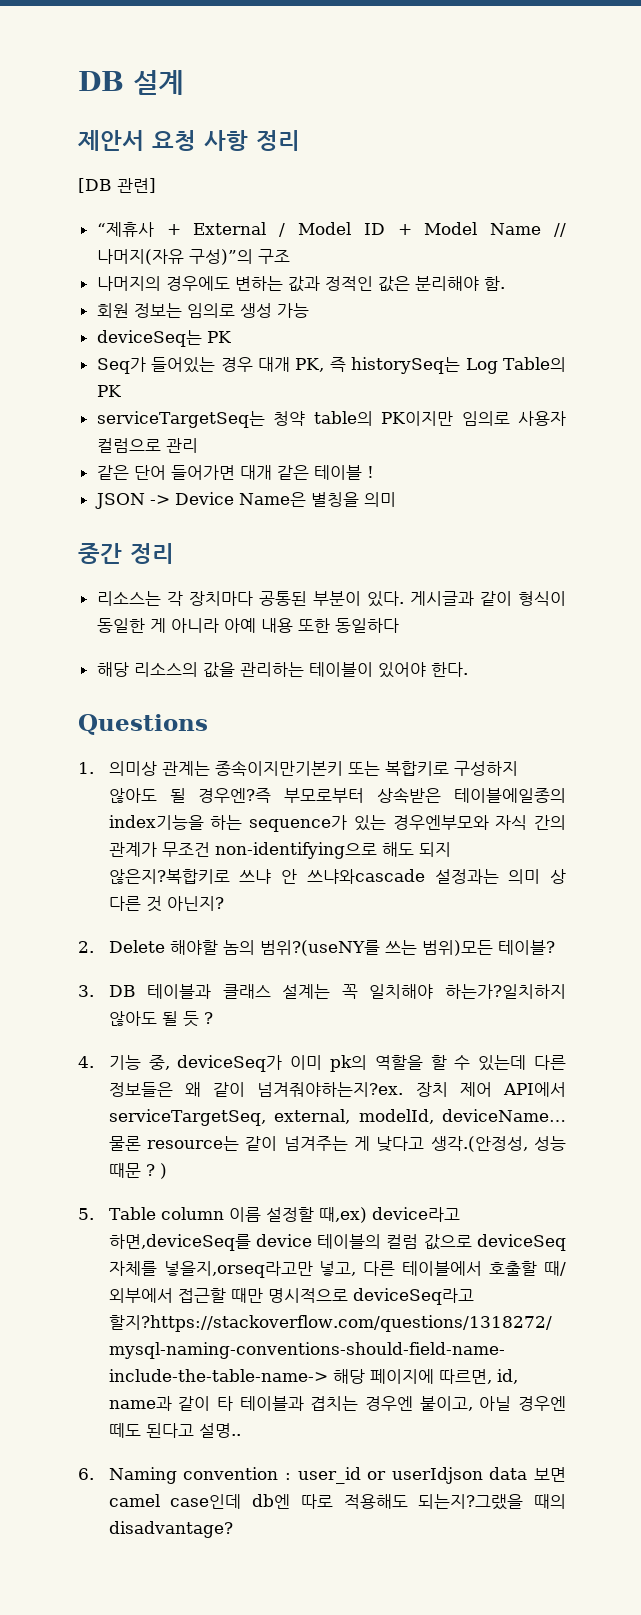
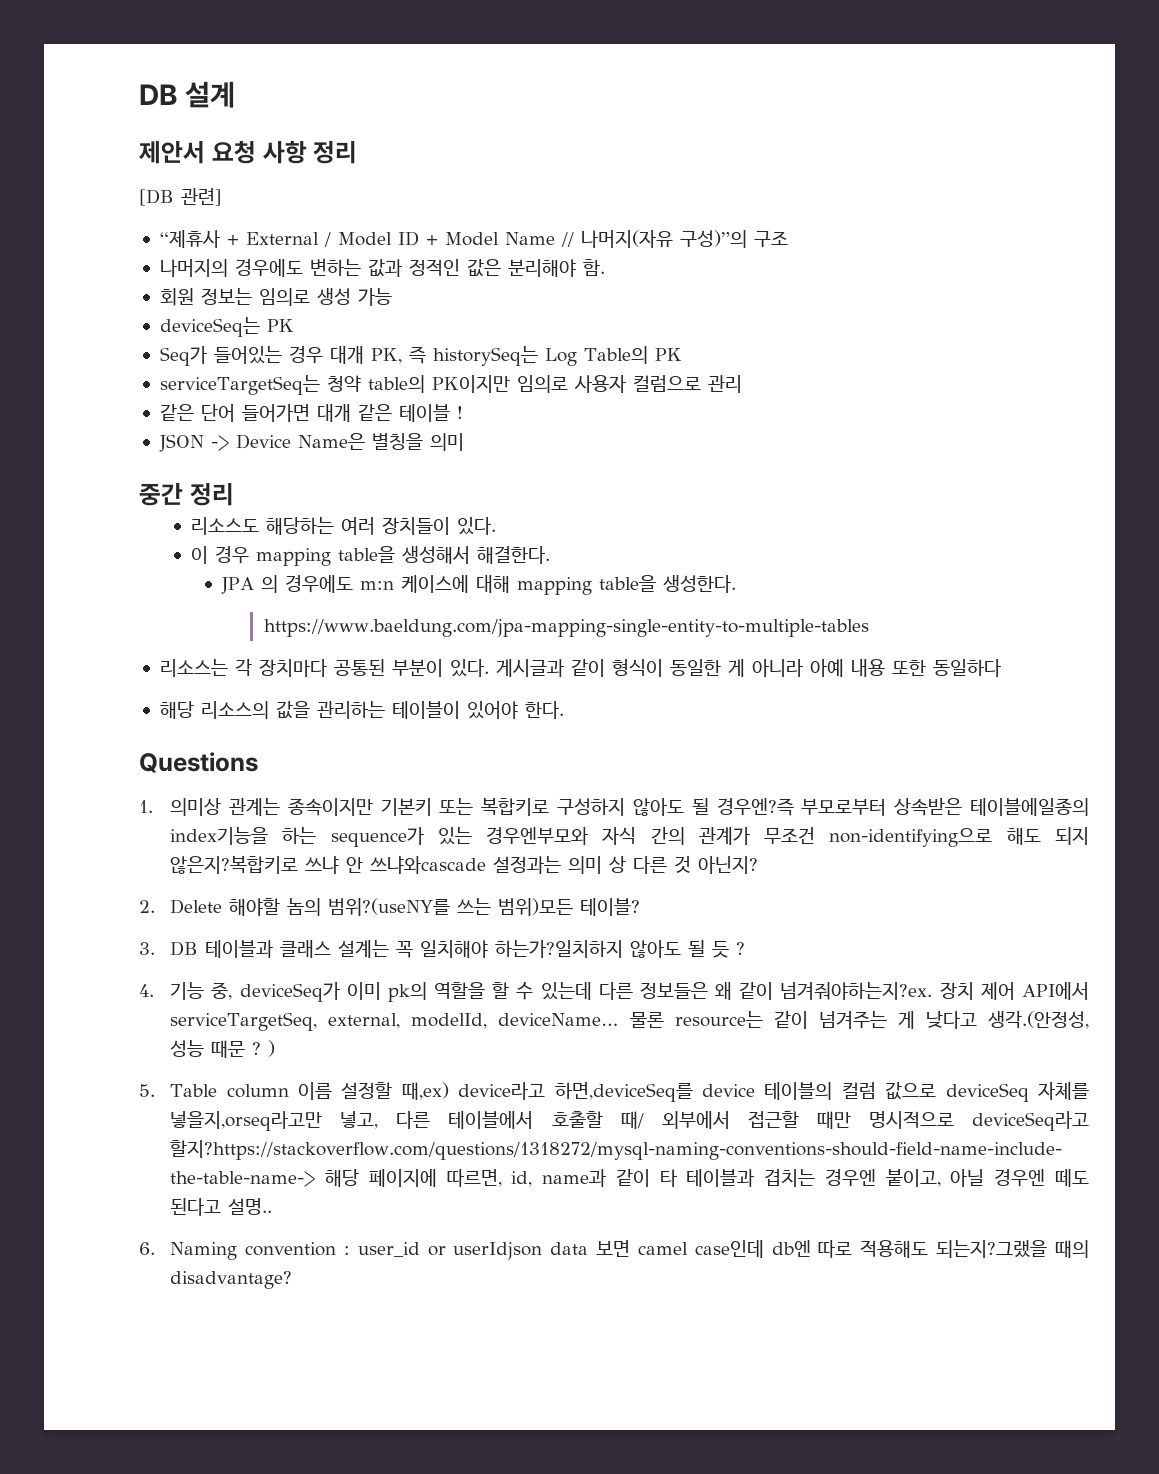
+ 리소스도 해당하는 여러 장치들이 있다.
+ 이 경우 mapping table을 생성해서 해결한다.
+ JPA 의 경우에도 m:n 케이스에 대해 mapping table을 생성한다.
+ https://www.baeldung.com/jpa-mapping-single-entity-to-multiple-tables
- 1. 의미상 관계는 종속이지만기본키 또는 복합키로 구성하지 않아도 될 경우엔?즉 부모로부터 상속받은 테이블에일종의 index기능을 하는 sequence가 있는 경우엔부모와 자식 간의 관계가 무조건 non-identifying으로 해도 되지 않은지?복합키로 쓰냐 안 쓰냐와cascade 설정과는 의미 상 다른 것 아닌지?
+ 1. 의미상 관계는 종속이지만 기본키 또는 복합키로 구성하지 않아도 될 경우엔?즉 부모로부터 상속받은 테이블에일종의 index기능을 하는 sequence가 있는 경우엔부모와 자식 간의 관계가 무조건 non-identifying으로 해도 되지 않은지?복합키로 쓰냐 안 쓰냐와cascade 설정과는 의미 상 다른 것 아닌지?

